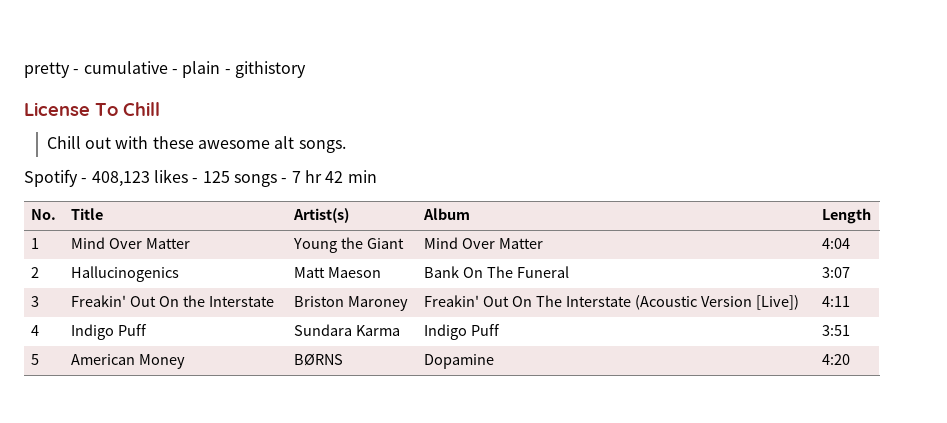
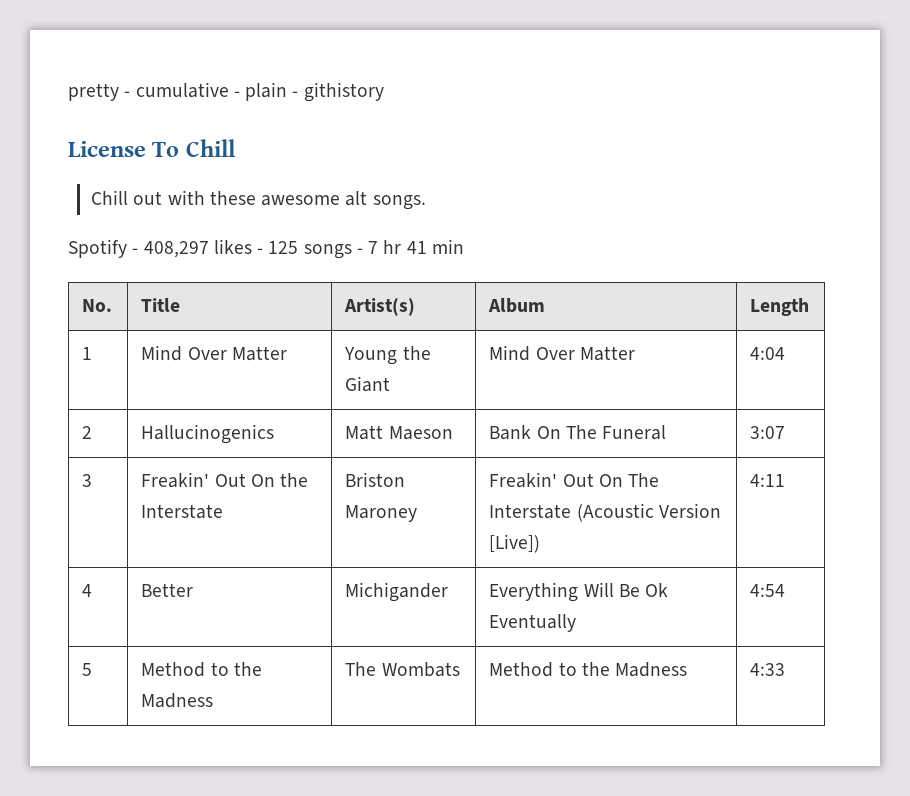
- Spotify - 408,123 likes - 125 songs - 7 hr 42 min
+ Spotify - 408,297 likes - 125 songs - 7 hr 41 min
- 4 | Indigo Puff | Sundara Karma | Indigo Puff | 3:51
- 5 | American Money | BØRNS | Dopamine | 4:20
+ 4 | Better | Michigander | Everything Will Be Ok Eventually | 4:54
+ 5 | Method to the Madness | The Wombats | Method to the Madness | 4:33

